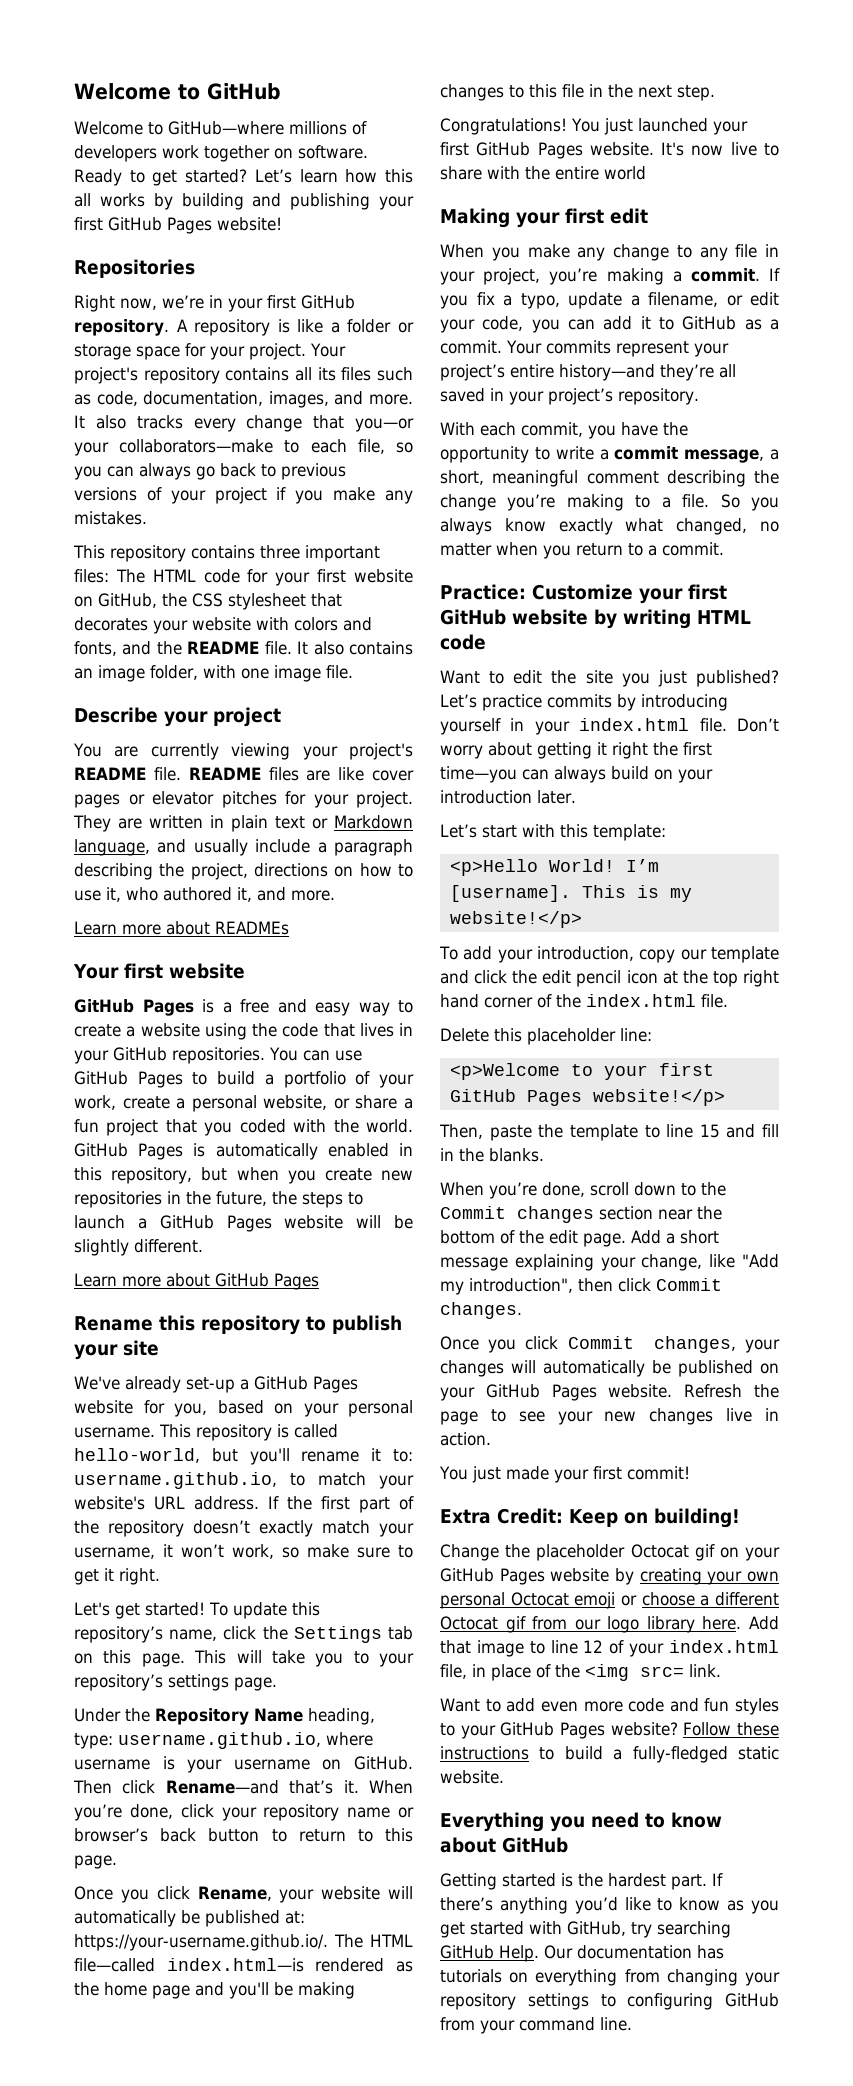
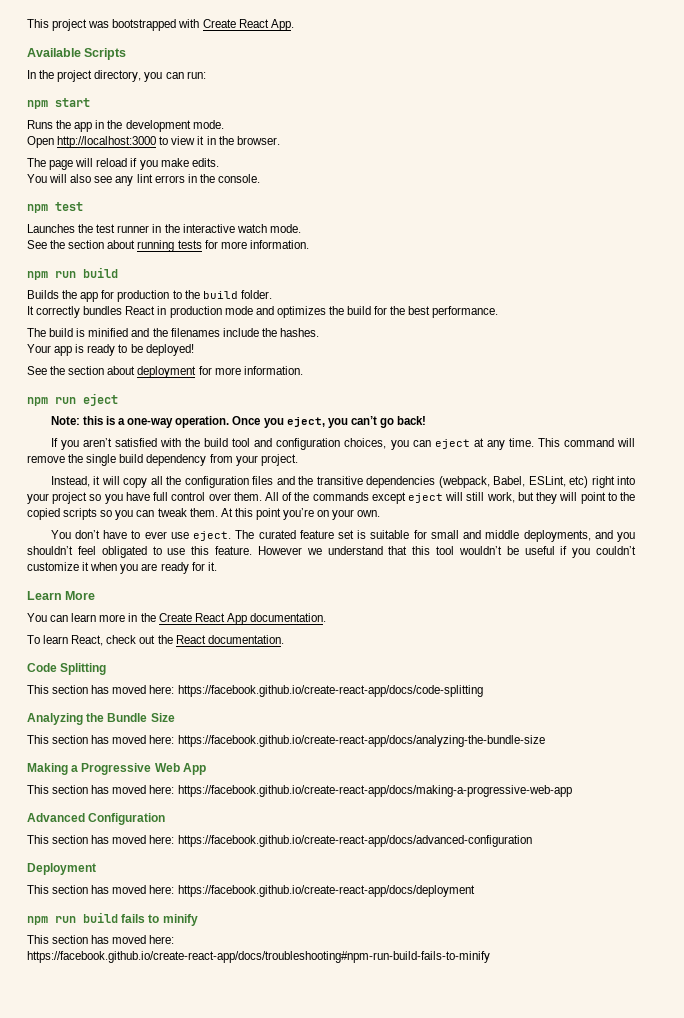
- Welcome to GitHub
- Welcome to GitHub—where millions of developers work together on software. Ready to get started? Let’s learn how this all works by building and publishing your first GitHub Pages website!
- Repositories
- Right now, we’re in your first GitHub repository. A repository is like a folder or storage space for your project. Your project's repository contains all its files such as code, documentation, images, and more. It also tracks every change that you—or your collaborators—make to each file, so you can always go back to previous versions of your project if you make any mistakes.
- This repository contains three important files: The HTML code for your first website on GitHub, the CSS stylesheet that decorates your website with colors and fonts, and the README file. It also contains an image folder, with one image file.
- Describe your project
- You are currently viewing your project's README file. README files are like cover pages or elevator pitches for your project. They are written in plain text or Markdown language, and usually include a paragraph describing the project, directions on how to use it, who authored it, and more.
- Learn more about READMEs
- Your first website
- GitHub Pages is a free and easy way to create a website using the code that lives in your GitHub repositories. You can use GitHub Pages to build a portfolio of your work, create a personal website, or share a fun project that you coded with the world. GitHub Pages is automatically enabled in this repository, but when you create new repositories in the future, the steps to launch a GitHub Pages website will be slightly different.
- Learn more about GitHub Pages
- Rename this repository to publish your site
- We've already set-up a GitHub Pages website for you, based on your personal username. This repository is called hello-world, but you'll rename it to: username.github.io, to match your website's URL address. If the first part of the repository doesn’t exactly match your username, it won’t work, so make sure to get it right.
- Let's get started! To update this repository’s name, click the Settings tab on this page. This will take you to your repository’s settings page.
- Under the Repository Name heading, type: username.github.io, where username is your username on GitHub. Then click Rename—and that’s it. When you’re done, click your repository name or browser’s back button to return to this page.
- Once you click Rename, your website will automatically be published at: https://your-username.github.io/. The HTML file—called index.html—is rendered as the home page and you'll be making changes to this file in the next step.
- Congratulations! You just launched your first GitHub Pages website. It's now live to share with the entire world
- Making your first edit
- When you make any change to any file in your project, you’re making a commit. If you fix a typo, update a filename, or edit your code, you can add it to GitHub as a commit. Your commits represent your project’s entire history—and they’re all saved in your project’s repository.
- With each commit, you have the opportunity to write a commit message, a short, meaningful comment describing the change you’re making to a file. So you always know exactly what changed, no matter when you return to a commit.
- Practice: Customize your first GitHub website by writing HTML code
- Want to edit the site you just published? Let’s practice commits by introducing yourself in your index.html file. Don’t worry about getting it right the first time—you can always build on your introduction later.
- Let’s start with this template:
- <p>Hello World! I’m [username]. This is my website!</p>
- To add your introduction, copy our template and click the edit pencil icon at the top right hand corner of the index.html file.
- Delete this placeholder line:
- <p>Welcome to your first GitHub Pages website!</p>
- Then, paste the template to line 15 and fill in the blanks.
- When you’re done, scroll down to the Commit changes section near the bottom of the edit page. Add a short message explaining your change, like "Add my introduction", then click Commit changes.
- Once you click Commit changes, your changes will automatically be published on your GitHub Pages website. Refresh the page to see your new changes live in action.
- You just made your first commit!
- Extra Credit: Keep on building!
- Change the placeholder Octocat gif on your GitHub Pages website by creating your own personal Octocat emoji or choose a different Octocat gif from our logo library here. Add that image to line 12 of your index.html file, in place of the <img src= link.
- Want to add even more code and fun styles to your GitHub Pages website? Follow these instructions to build a fully-fledged static website.
- Everything you need to know about GitHub
- Getting started is the hardest part. If there’s anything you’d like to know as you get started with GitHub, try searching GitHub Help. Our documentation has tutorials on everything from changing your repository settings to configuring GitHub from your command line.
+ This project was bootstrapped with Create React App.
+ Available Scripts
+ In the project directory, you can run:
+ npm start
+ Runs the app in the development mode.
+ Open http://localhost:3000 to view it in the browser.
+ The page will reload if you make edits.
+ You will also see any lint errors in the console.
+ npm test
+ Launches the test runner in the interactive watch mode.
+ See the section about running tests for more information.
+ npm run build
+ Builds the app for production to the build folder.
+ It correctly bundles React in production mode and optimizes the build for the best performance.
+ The build is minified and the filenames include the hashes.
+ Your app is ready to be deployed!
+ See the section about deployment for more information.
+ npm run eject
+ Note: this is a one-way operation. Once you eject, you can’t go back!
+ If you aren’t satisfied with the build tool and configuration choices, you can eject at any time. This command will remove the single build dependency from your project.
+ Instead, it will copy all the configuration files and the transitive dependencies (webpack, Babel, ESLint, etc) right into your project so you have full control over them. All of the commands except eject will still work, but they will point to the copied scripts so you can tweak them. At this point you’re on your own.
+ You don’t have to ever use eject. The curated feature set is suitable for small and middle deployments, and you shouldn’t feel obligated to use this feature. However we understand that this tool wouldn’t be useful if you couldn’t customize it when you are ready for it.
+ Learn More
+ You can learn more in the Create React App documentation.
+ To learn React, check out the React documentation.
+ Code Splitting
+ This section has moved here: https://facebook.github.io/create-react-app/docs/code-splitting
+ Analyzing the Bundle Size
+ This section has moved here: https://facebook.github.io/create-react-app/docs/analyzing-the-bundle-size
+ Making a Progressive Web App
+ This section has moved here: https://facebook.github.io/create-react-app/docs/making-a-progressive-web-app
+ Advanced Configuration
+ This section has moved here: https://facebook.github.io/create-react-app/docs/advanced-configuration
+ Deployment
+ This section has moved here: https://facebook.github.io/create-react-app/docs/deployment
+ npm run build fails to minify
+ This section has moved here: https://facebook.github.io/create-react-app/docs/troubleshooting#npm-run-build-fails-to-minify

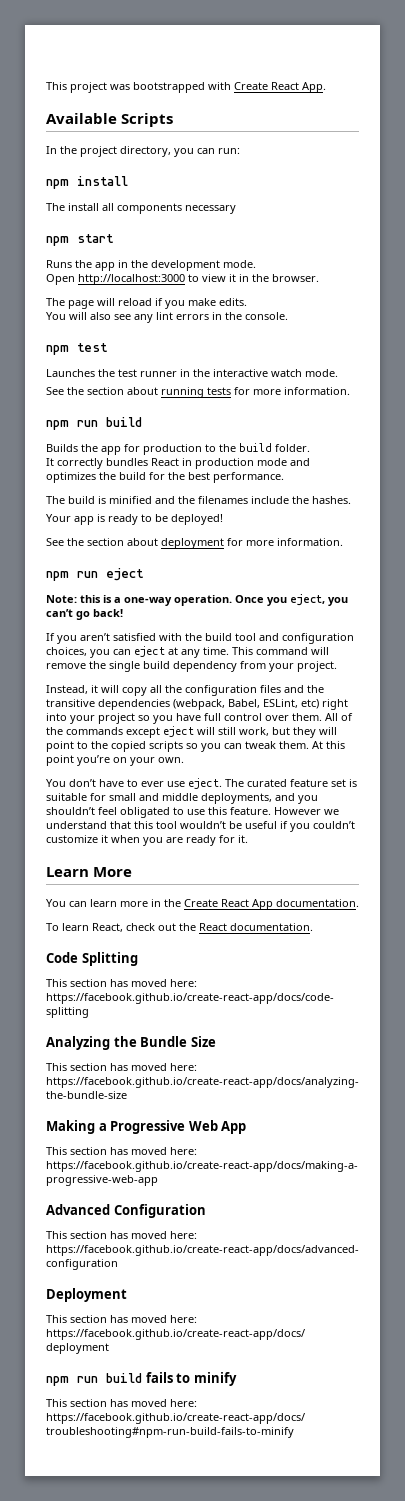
+ npm install
+ The install all components necessary

